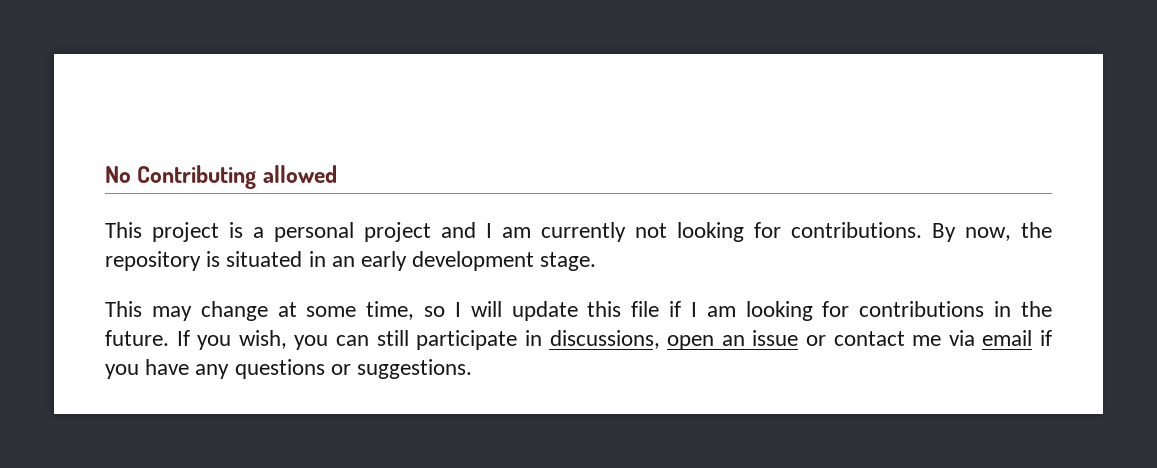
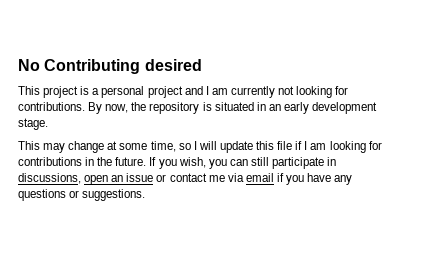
- No Contributing allowed
+ No Contributing desired

